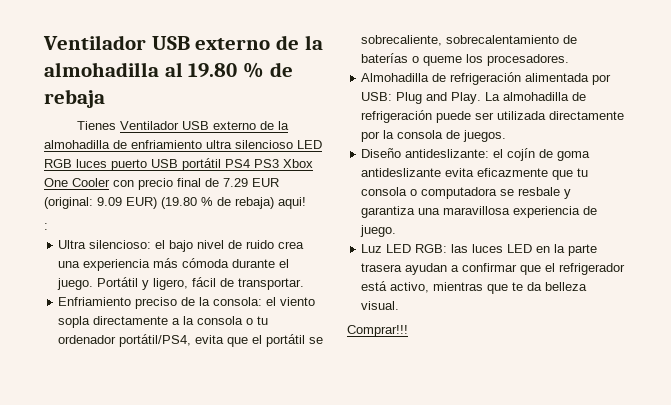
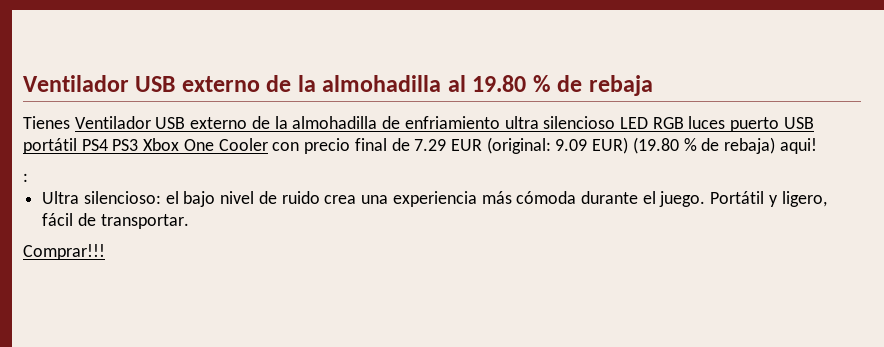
- Enfriamiento preciso de la consola: el viento sopla directamente a la consola o tu ordenador portátil/PS4, evita que el portátil se sobrecaliente, sobrecalentamiento de baterías o queme los procesadores.
- Almohadilla de refrigeración alimentada por USB: Plug and Play. La almohadilla de refrigeración puede ser utilizada directamente por la consola de juegos.
- Diseño antideslizante: el cojín de goma antideslizante evita eficazmente que tu consola o computadora se resbale y garantiza una maravillosa experiencia de juego.
- Luz LED RGB: las luces LED en la parte trasera ayudan a confirmar que el refrigerador está activo, mientras que te da belleza visual.

